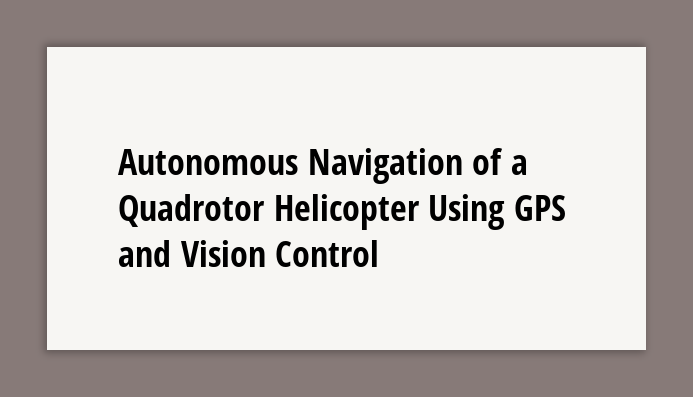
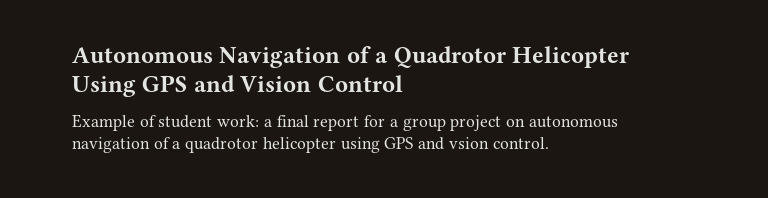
+ Example of student work: a final report for a group project on autonomous navigation of a quadrotor helicopter using GPS and vsion control.

